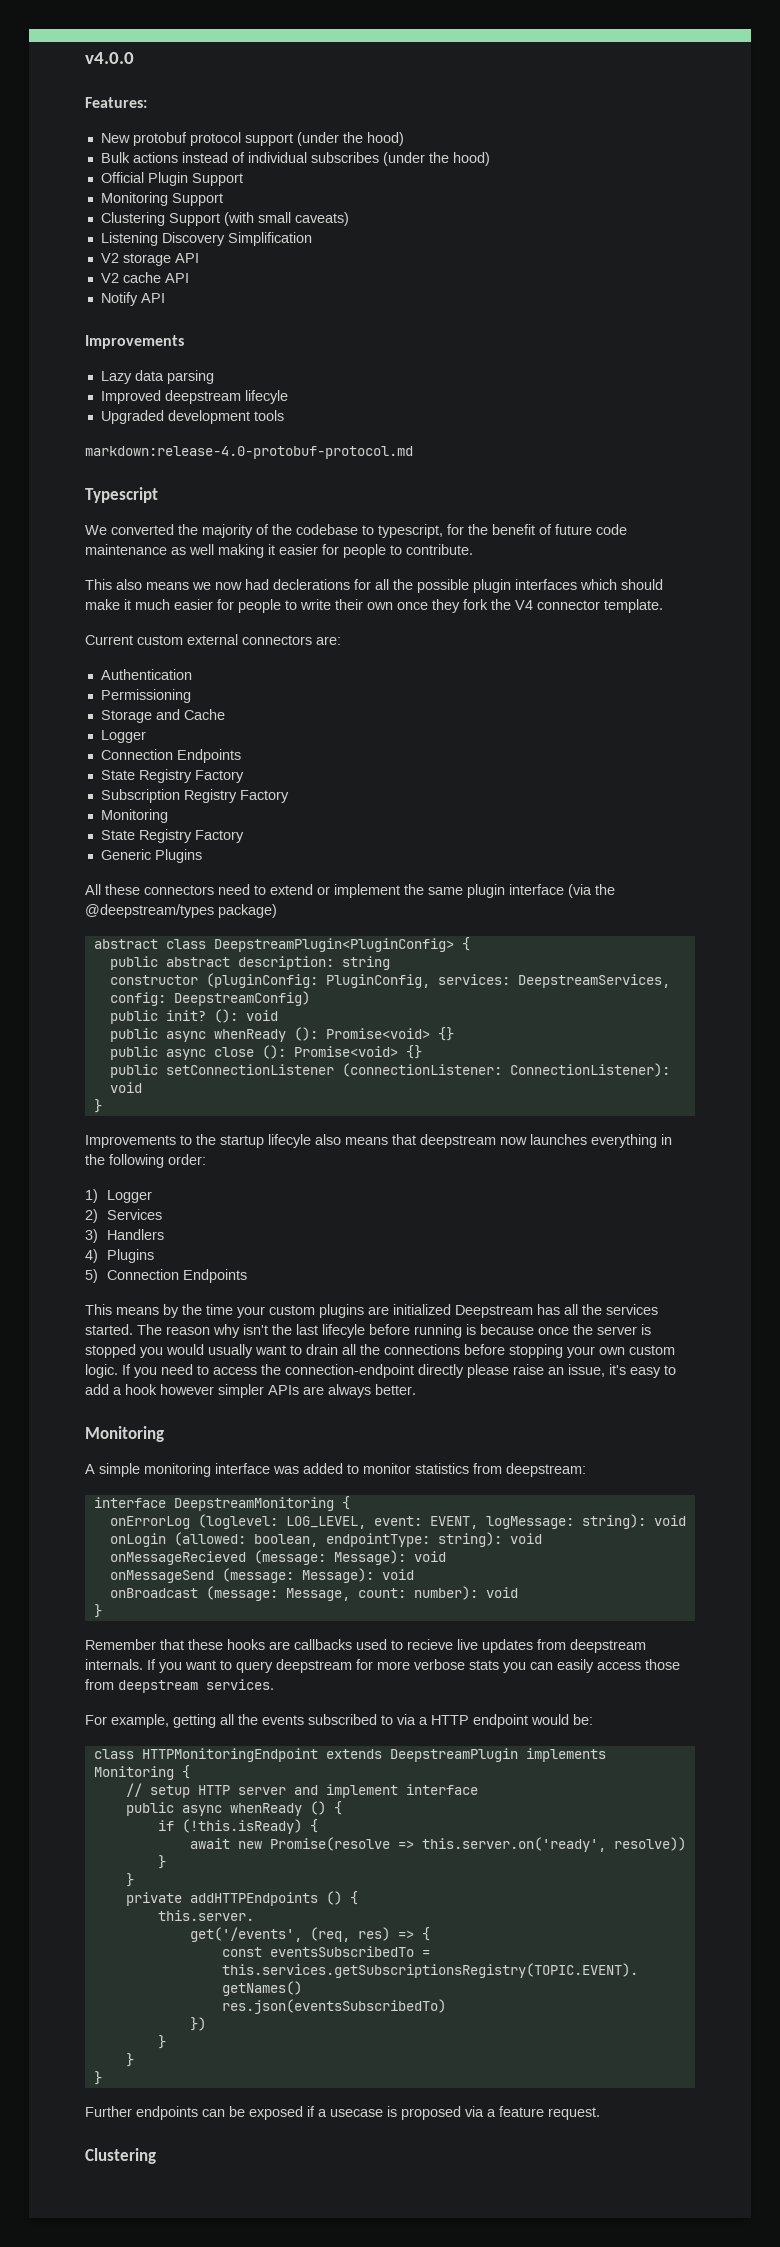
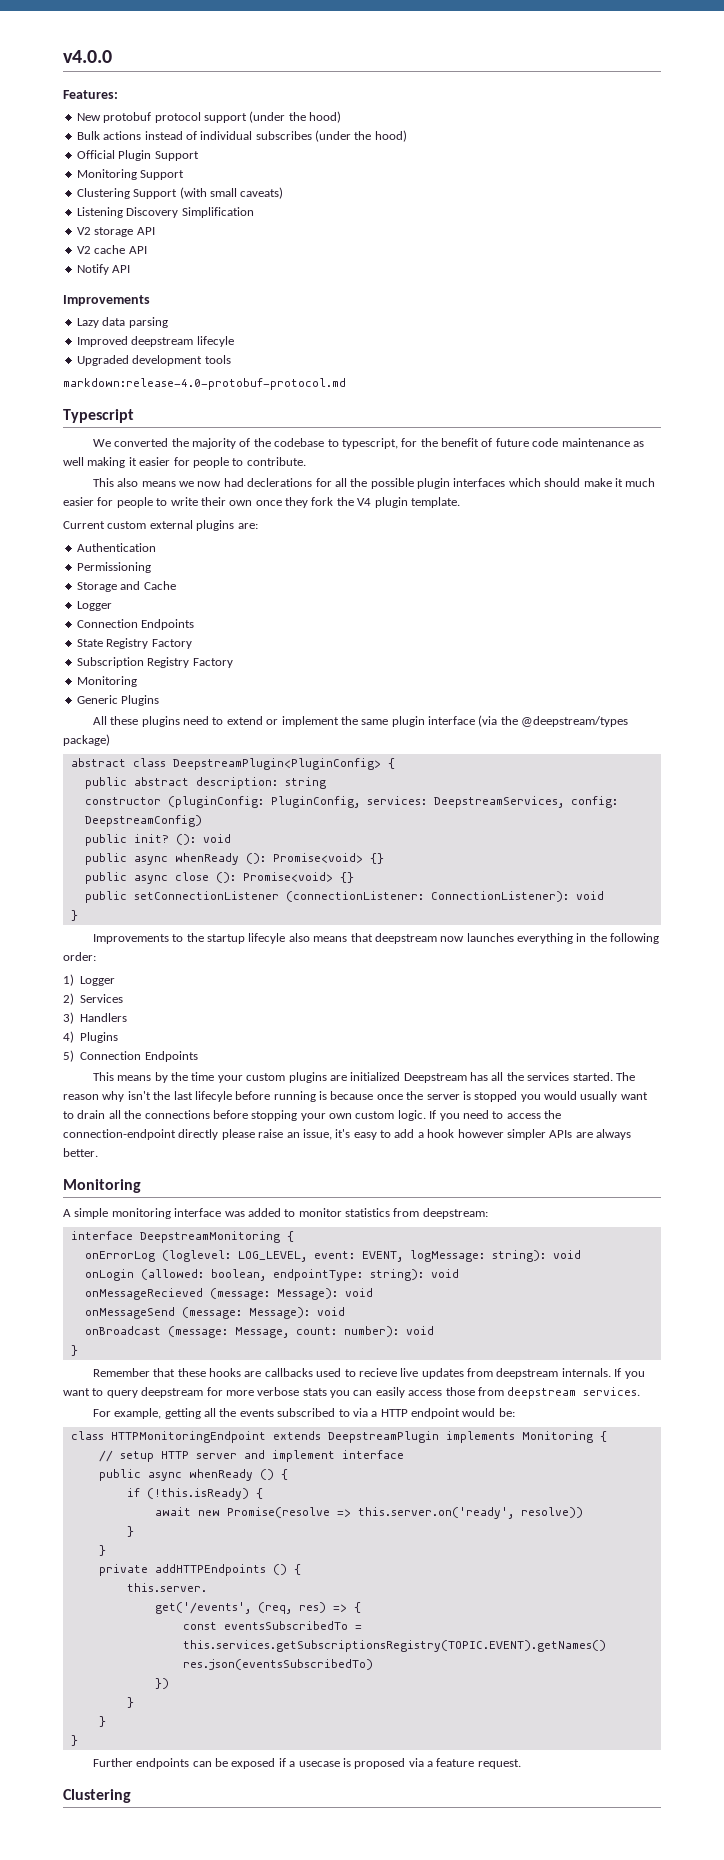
- This also means we now had declerations for all the possible plugin interfaces which should make it much easier for people to write their own once they fork the V4 connector template.
+ This also means we now had declerations for all the possible plugin interfaces which should make it much easier for people to write their own once they fork the V4 plugin template.
- Current custom external connectors are:
+ Current custom external plugins are:
  Subscription Registry Factory
  Monitoring
- State Registry Factory
- All these connectors need to extend or implement the same plugin interface (via the @deepstream/types package)
+ All these plugins need to extend or implement the same plugin interface (via the @deepstream/types package)

